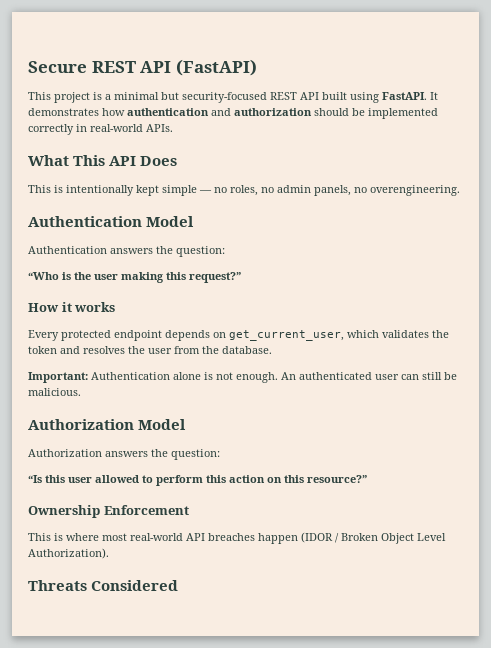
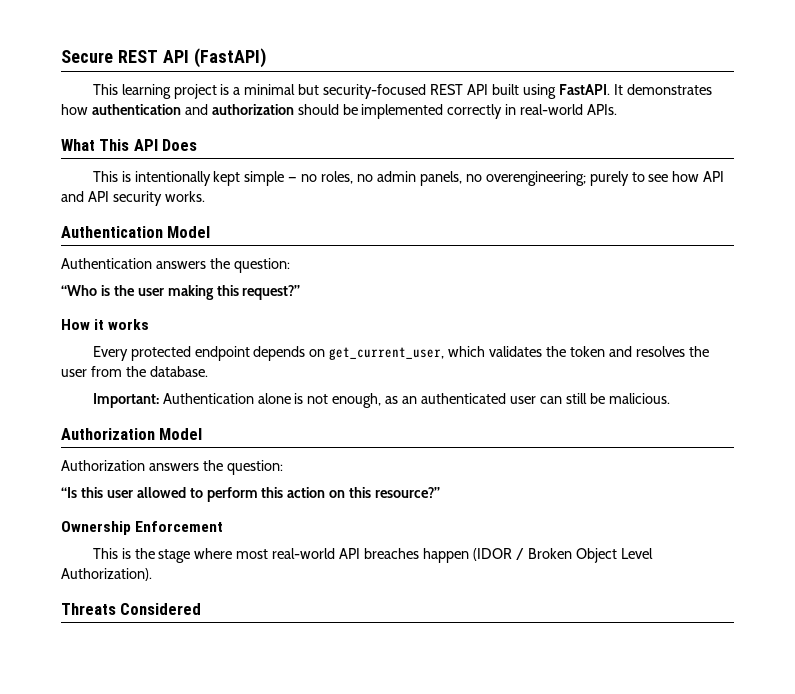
- This project is a minimal but security-focused REST API built using FastAPI.
+ This learning project is a minimal but security-focused REST API built using FastAPI.
- This is intentionally kept simple — no roles, no admin panels, no overengineering.
+ This is intentionally kept simple — no roles, no admin panels, no overengineering; purely to see how API and API security works.
- Important: Authentication alone is not enough. An authenticated user can still be malicious.
+ Important: Authentication alone is not enough, as an authenticated user can still be malicious.
- This is where most real-world API breaches happen (IDOR / Broken Object Level Authorization).
+ This is the stage where most real-world API breaches happen (IDOR / Broken Object Level Authorization).

